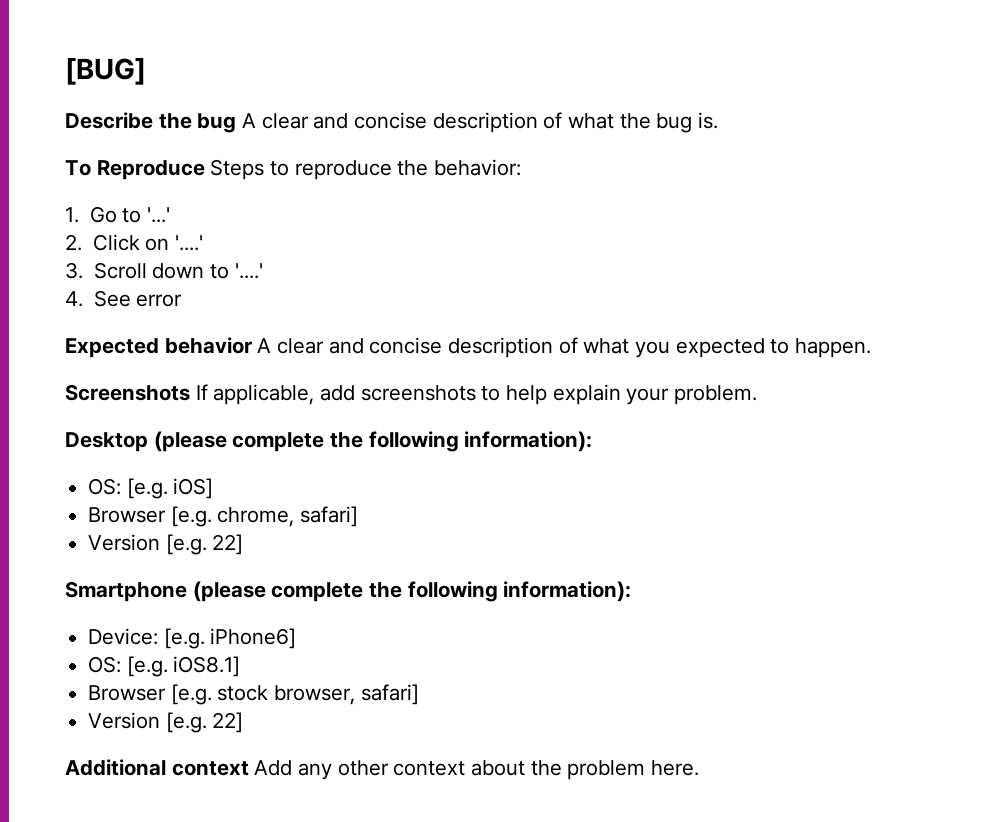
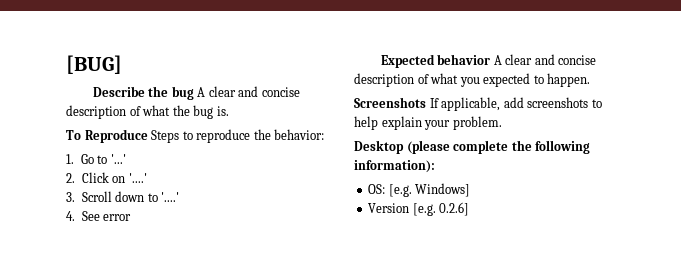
- OS: [e.g. iOS]
- Browser [e.g. chrome, safari]
- Version [e.g. 22]
- Smartphone (please complete the following information):
- Device: [e.g. iPhone6]
- OS: [e.g. iOS8.1]
- Browser [e.g. stock browser, safari]
- Version [e.g. 22]
- Additional context Add any other context about the problem here.
+ OS: [e.g. Windows]
+ Version [e.g. 0.2.6]

